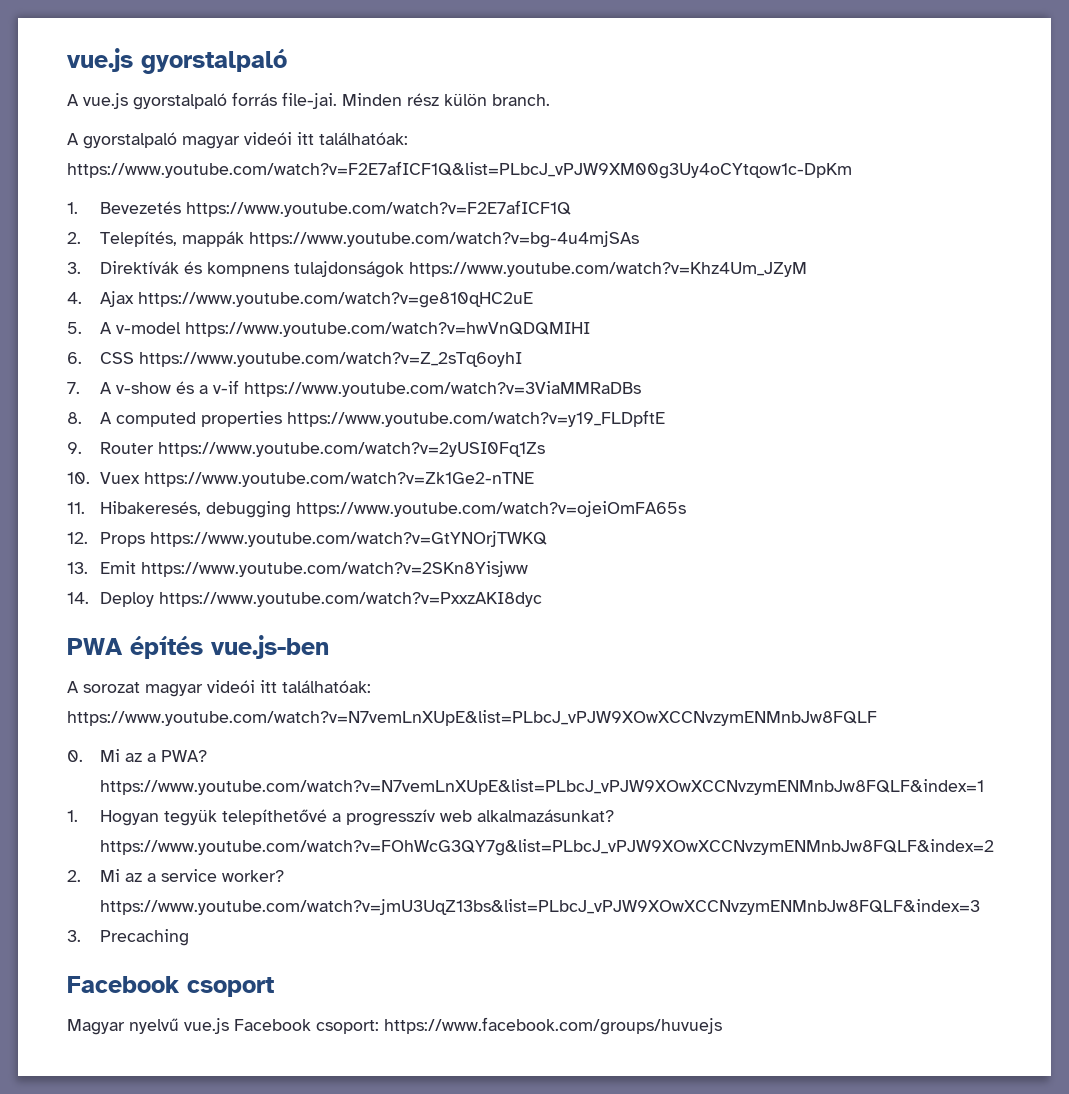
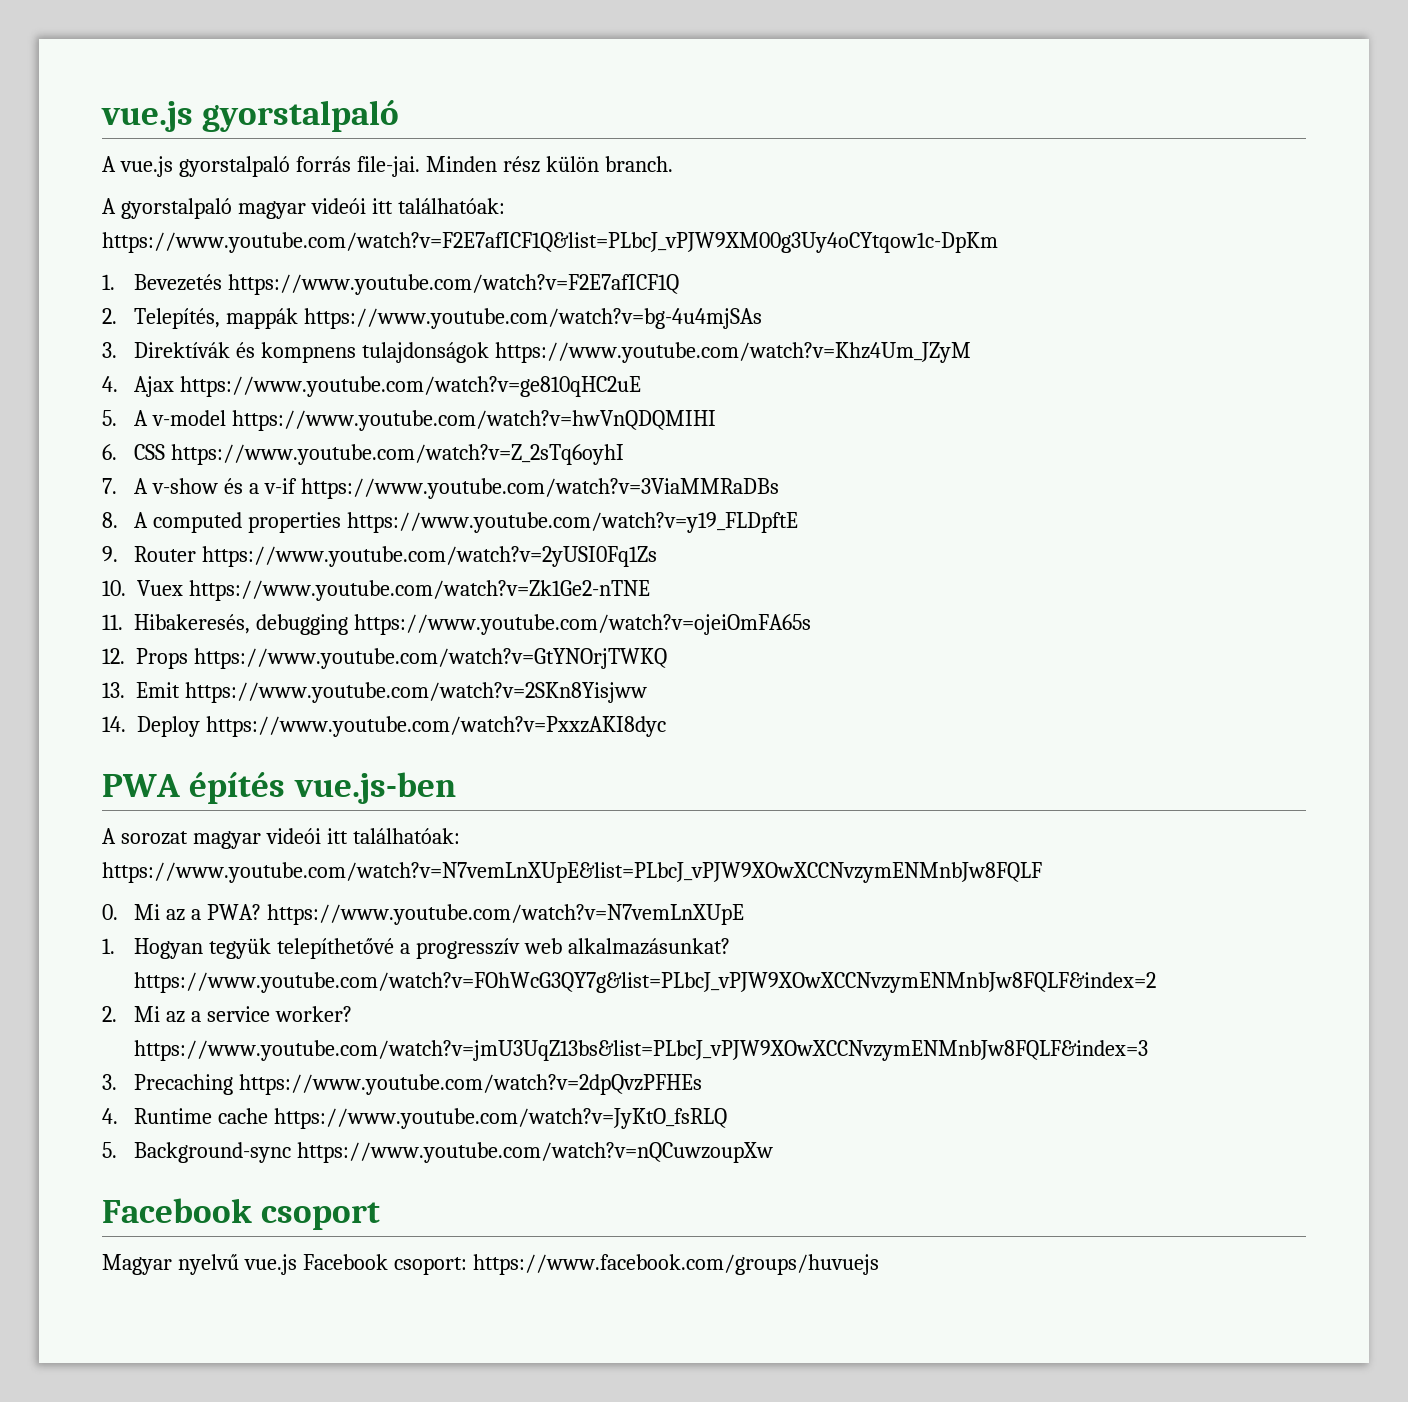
- 0. Mi az a PWA? https://www.youtube.com/watch?v=N7vemLnXUpE&list=PLbcJ_vPJW9XOwXCCNvzymENMnbJw8FQLF&index=1
+ 0. Mi az a PWA? https://www.youtube.com/watch?v=N7vemLnXUpE
- 3. Precaching
+ 3. Precaching https://www.youtube.com/watch?v=2dpQvzPFHEs
+ 4. Runtime cache https://www.youtube.com/watch?v=JyKtO_fsRLQ
+ 5. Background-sync https://www.youtube.com/watch?v=nQCuwzoupXw

